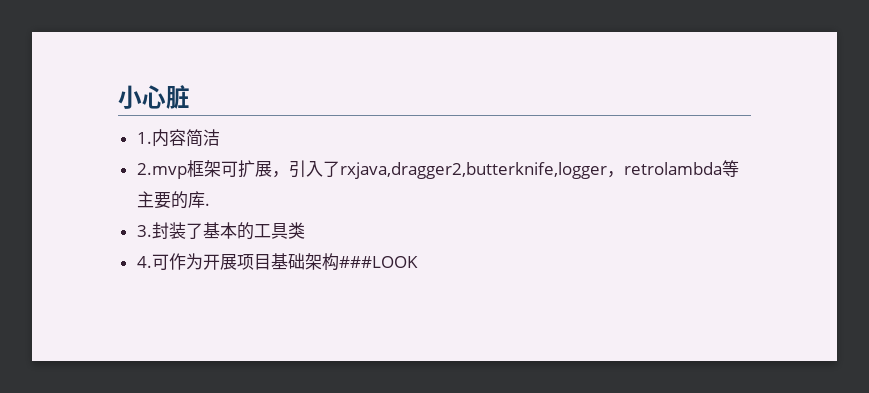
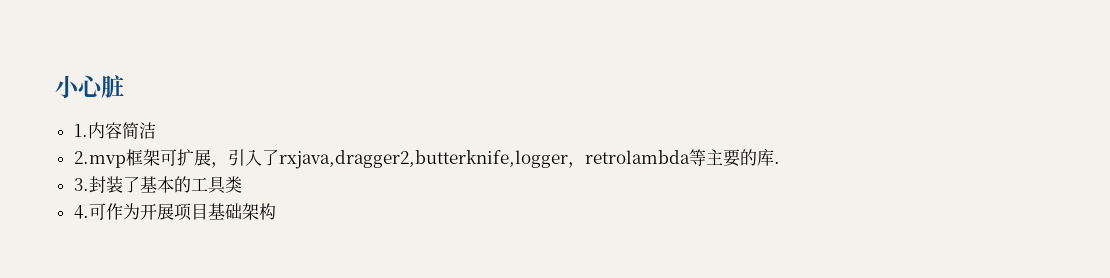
- 4.可作为开展项目基础架构###LOOK
+ 4.可作为开展项目基础架构

